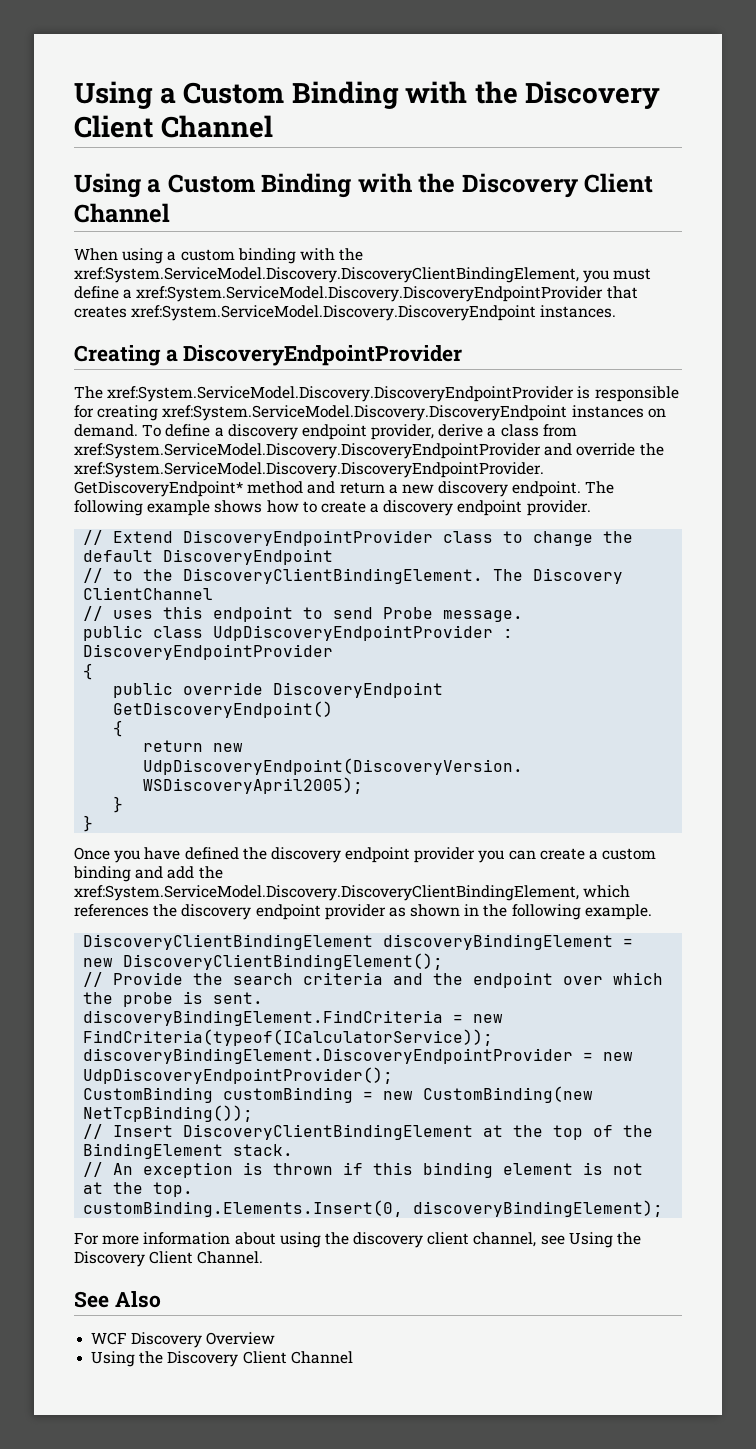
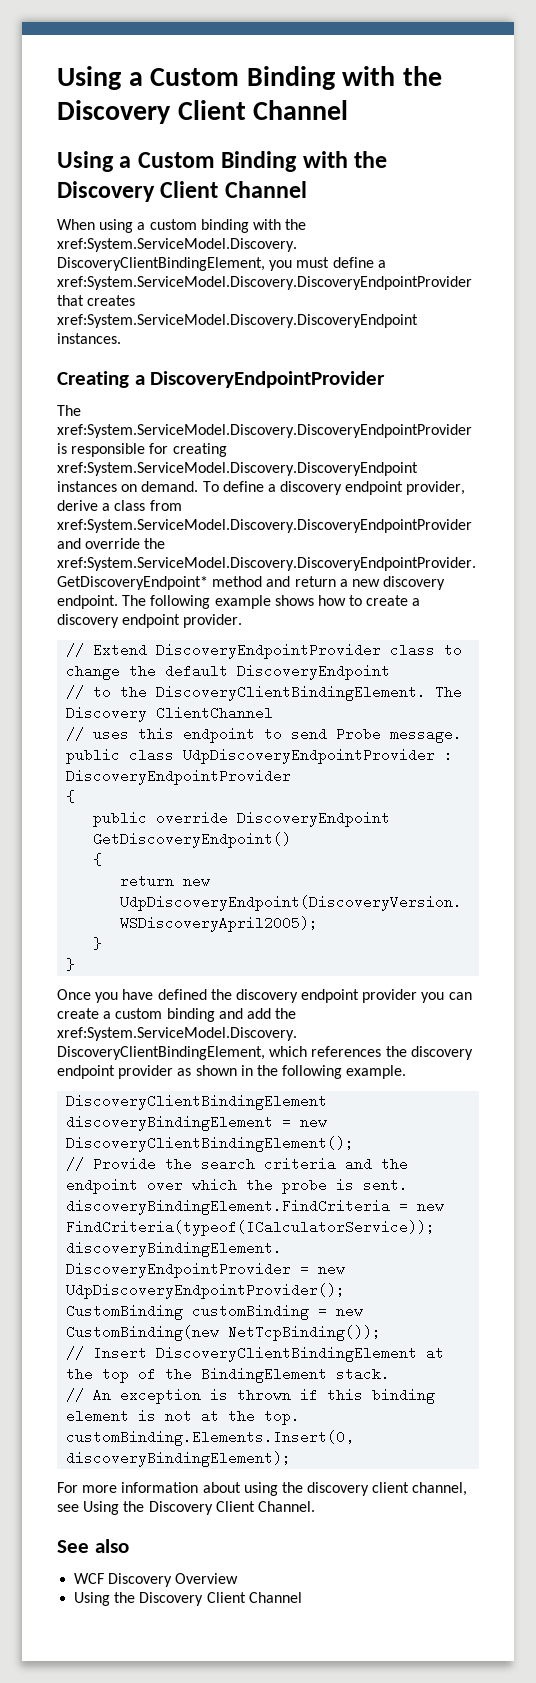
- See Also
+ See also

